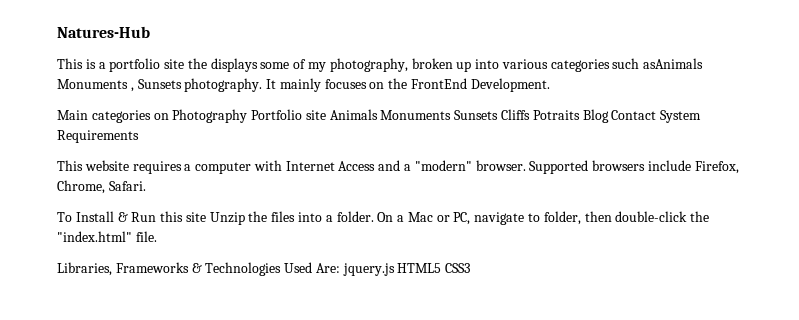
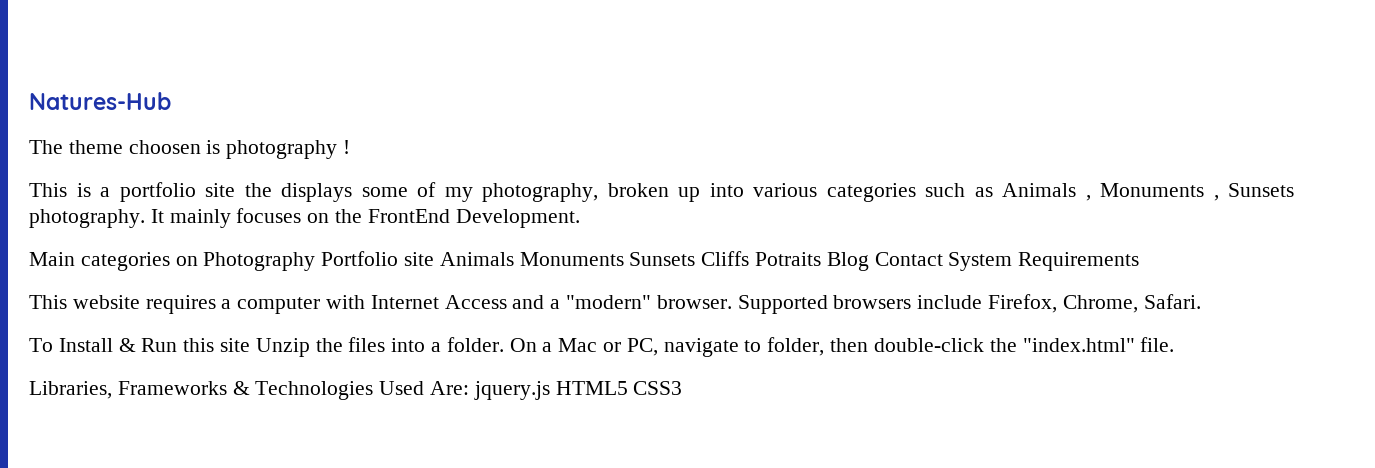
+ The theme choosen is photography !
- This is a portfolio site the displays some of my photography, broken up into various categories such asAnimals Monuments , Sunsets photography.
+ This is a portfolio site the displays some of my photography, broken up into various categories such as Animals , Monuments , Sunsets photography.

